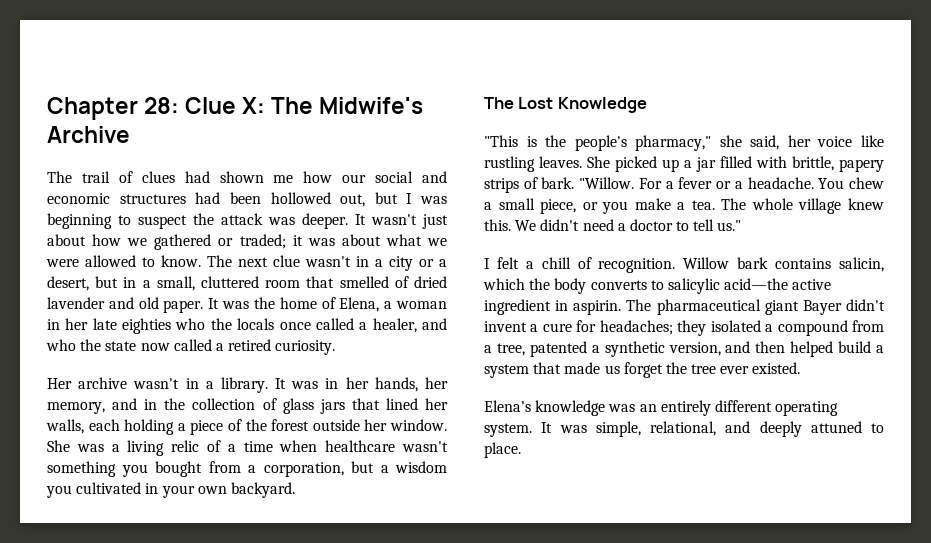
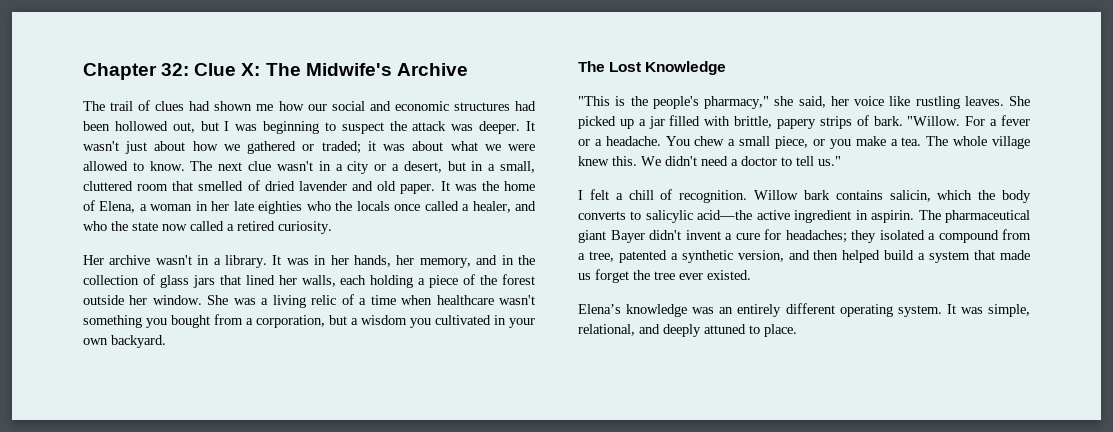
- Chapter 28: Clue X: The Midwife's Archive
+ Chapter 32: Clue X: The Midwife's Archive

